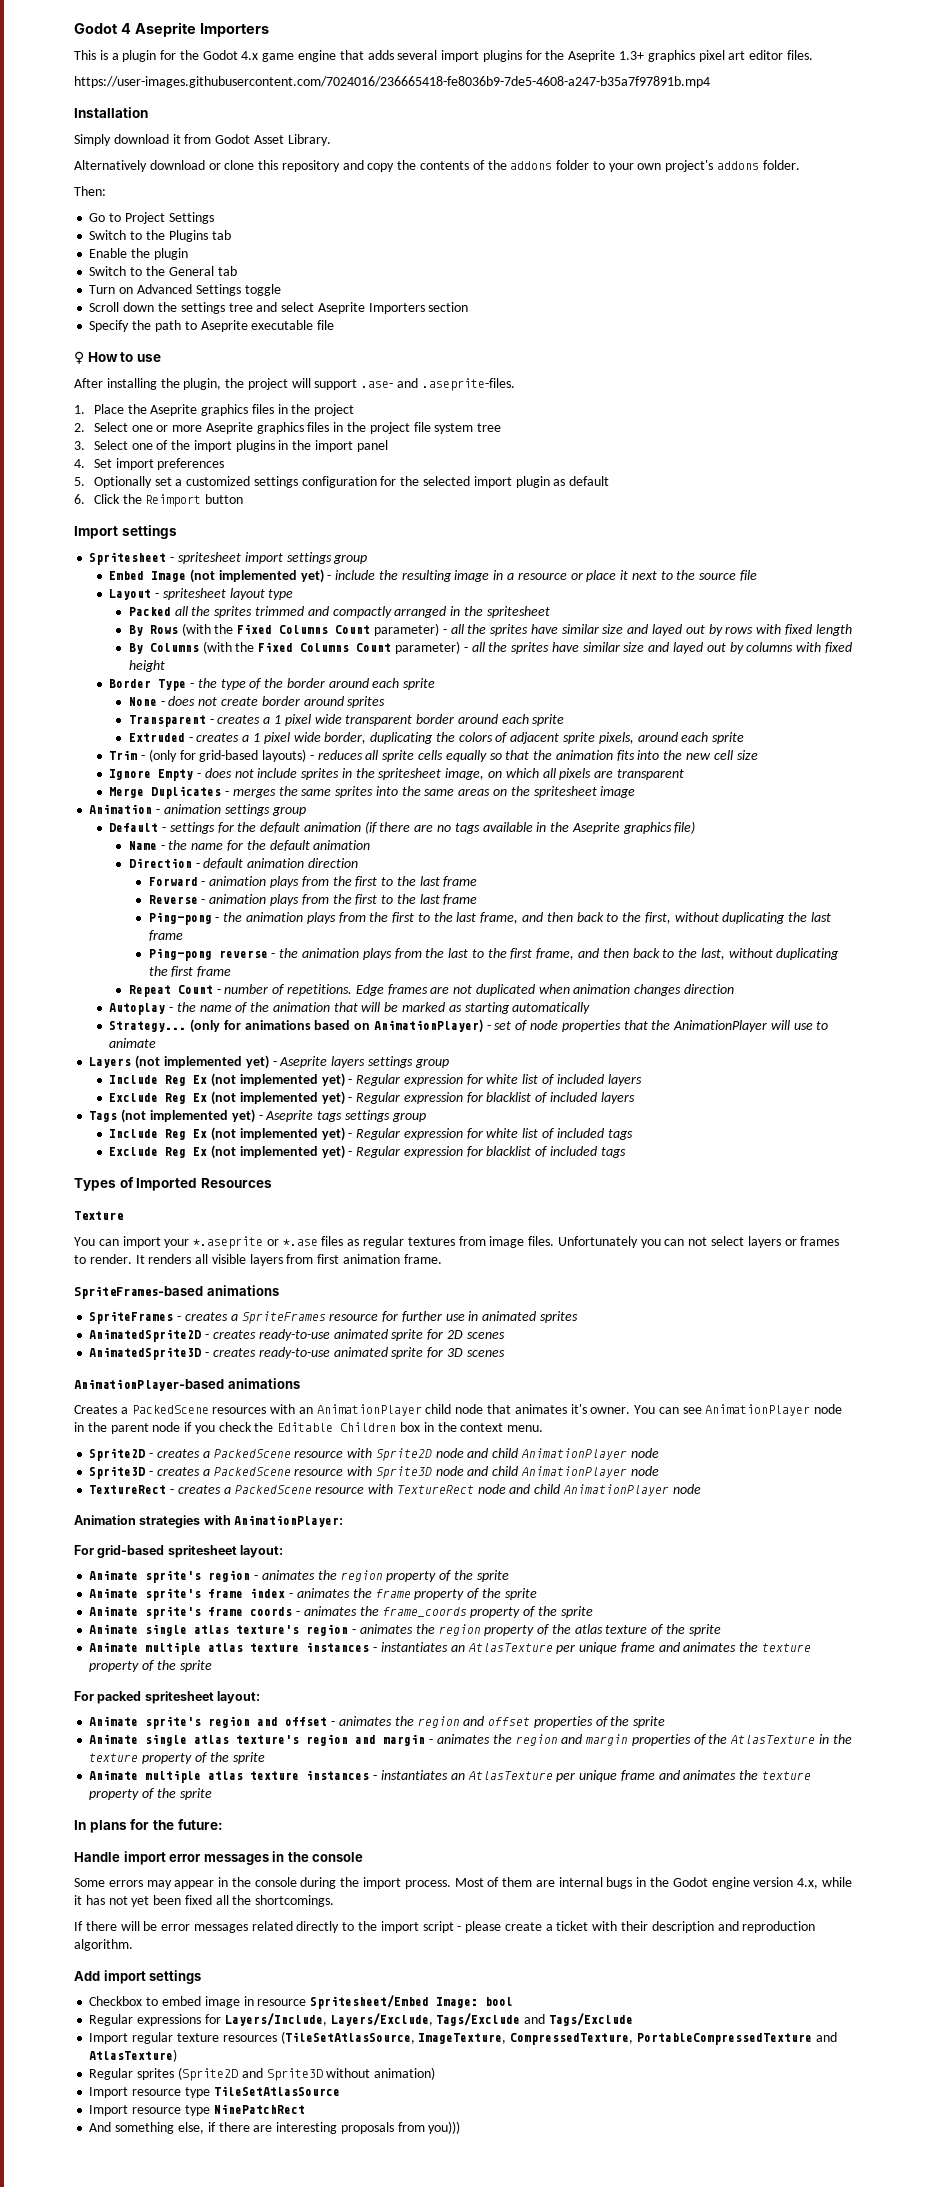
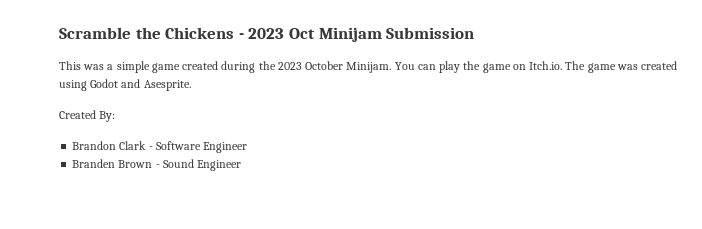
- Godot 4 Aseprite Importers
- This is a plugin for the Godot 4.x game engine that adds several import plugins for the Aseprite 1.3+ graphics pixel art editor files.
- https://user-images.githubusercontent.com/7024016/236665418-fe8036b9-7de5-4608-a247-b35a7f97891b.mp4
- Installation
- Simply download it from Godot Asset Library.
- Alternatively download or clone this repository and copy the contents of the addons folder to your own project's addons folder.
- Then:
- Go to Project Settings
- Switch to the Plugins tab
- Enable the plugin
- Switch to the General tab
- Turn on Advanced Settings toggle
- Scroll down the settings tree and select Aseprite Importers section
- Specify the path to Aseprite executable file
- ♀ How to use
- After installing the plugin, the project will support .ase- and .aseprite-files.
- 1. Place the Aseprite graphics files in the project
- 2. Select one or more Aseprite graphics files in the project file system tree
- 3. Select one of the import plugins in the import panel
- 4. Set import preferences
- 5. Optionally set a customized settings configuration for the selected import plugin as default
- 6. Click the Reimport button
- Import settings
- Spritesheet - spritesheet import settings group
- Embed Image (not implemented yet) - include the resulting image in a resource or place it next to the source file
- Layout - spritesheet layout type
- Packed all the sprites trimmed and compactly arranged in the spritesheet
- By Rows (with the Fixed Columns Count parameter) - all the sprites have similar size and layed out by rows with fixed length
- By Columns (with the Fixed Columns Count parameter) - all the sprites have similar size and layed out by columns with fixed height
- Border Type - the type of the border around each sprite
- None - does not create border around sprites
- Transparent - creates a 1 pixel wide transparent border around each sprite
- Extruded - creates a 1 pixel wide border, duplicating the colors of adjacent sprite pixels, around each sprite
- Trim - (only for grid-based layouts) - reduces all sprite cells equally so that the animation fits into the new cell size
- Ignore Empty - does not include sprites in the spritesheet image, on which all pixels are transparent
- Merge Duplicates - merges the same sprites into the same areas on the spritesheet image
- Animation - animation settings group
- Default - settings for the default animation (if there are no tags available in the Aseprite graphics file)
- Name - the name for the default animation
- Direction - default animation direction
- Forward - animation plays from the first to the last frame
- Reverse - animation plays from the first to the last frame
- Ping-pong - the animation plays from the first to the last frame, and then back to the first, without duplicating the last frame
- Ping-pong reverse - the animation plays from the last to the first frame, and then back to the last, without duplicating the first frame
- Repeat Count - number of repetitions. Edge frames are not duplicated when animation changes direction
- Autoplay - the name of the animation that will be marked as starting automatically
- Strategy... (only for animations based on AnimationPlayer) - set of node properties that the AnimationPlayer will use to animate
- Layers (not implemented yet) - Aseprite layers settings group
- Include Reg Ex (not implemented yet) - Regular expression for white list of included layers
- Exclude Reg Ex (not implemented yet) - Regular expression for blacklist of included layers
- Tags (not implemented yet) - Aseprite tags settings group
- Include Reg Ex (not implemented yet) - Regular expression for white list of included tags
- Exclude Reg Ex (not implemented yet) - Regular expression for blacklist of included tags
- Types of Imported Resources
- Texture
- You can import your *.aseprite or *.ase files as regular textures from image files. Unfortunately you can not select layers or frames to render. It renders all visible layers from first animation frame.
- SpriteFrames-based animations
- SpriteFrames - creates a SpriteFrames resource for further use in animated sprites
- AnimatedSprite2D - creates ready-to-use animated sprite for 2D scenes
- AnimatedSprite3D - creates ready-to-use animated sprite for 3D scenes
- AnimationPlayer-based animations
- Creates a PackedScene resources with an AnimationPlayer child node that animates it's owner. You can see AnimationPlayer node in the parent node if you check the Editable Children box in the context menu.
- Sprite2D - creates a PackedScene resource with Sprite2D node and child AnimationPlayer node
- Sprite3D - creates a PackedScene resource with Sprite3D node and child AnimationPlayer node
- TextureRect - creates a PackedScene resource with TextureRect node and child AnimationPlayer node
- Animation strategies with AnimationPlayer:
- For grid-based spritesheet layout:
- Animate sprite's region - animates the region property of the sprite
- Animate sprite's frame index - animates the frame property of the sprite
- Animate sprite's frame coords - animates the frame_coords property of the sprite
- Animate single atlas texture's region - animates the region property of the atlas texture of the sprite
- Animate multiple atlas texture instances - instantiates an AtlasTexture per unique frame and animates the texture property of the sprite
- For packed spritesheet layout:
- Animate sprite's region and offset - animates the region and offset properties of the sprite
- Animate single atlas texture's region and margin - animates the region and margin properties of the AtlasTexture in the texture property of the sprite
- Animate multiple atlas texture instances - instantiates an AtlasTexture per unique frame and animates the texture property of the sprite
- In plans for the future:
- Handle import error messages in the console
- Some errors may appear in the console during the import process. Most of them are internal bugs in the Godot engine version 4.x, while it has not yet been fixed all the shortcomings.
- If there will be error messages related directly to the import script - please create a ticket with their description and reproduction algorithm.
- Add import settings
- Checkbox to embed image in resource Spritesheet/Embed Image: bool
- Regular expressions for Layers/Include, Layers/Exclude, Tags/Exclude and Tags/Exclude
- Import regular texture resources (TileSetAtlasSource, ImageTexture, CompressedTexture, PortableCompressedTexture and AtlasTexture)
- Regular sprites (Sprite2D and Sprite3D without animation)
- Import resource type TileSetAtlasSource
- Import resource type NinePatchRect
- And something else, if there are interesting proposals from you)))
+ Scramble the Chickens - 2023 Oct Minijam Submission
+ This was a simple game created during the 2023 October Minijam. You can play the game on Itch.io. The game was created using Godot and Asesprite.
+ Created By:
+ Brandon Clark - Software Engineer
+ Branden Brown - Sound Engineer

